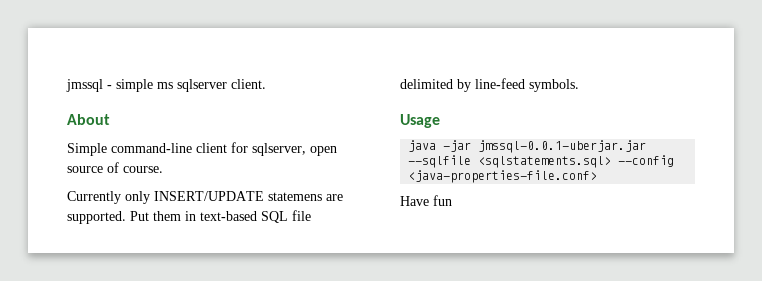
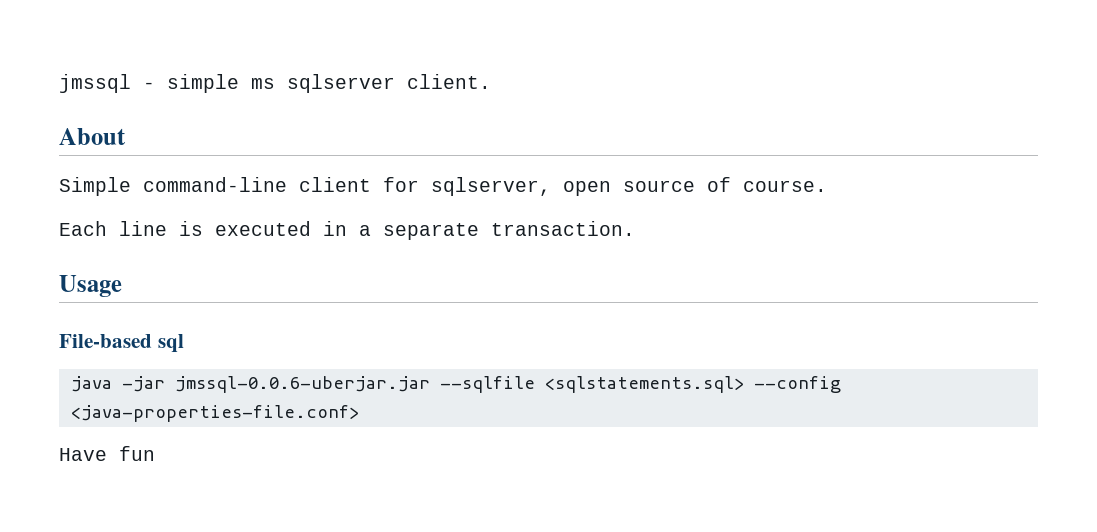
- Currently only INSERT/UPDATE statemens are supported. Put them in text-based SQL file delimited by line-feed symbols.
+ Each line is executed in a separate transaction.
+ File-based sql
- java -jar jmssql-0.0.1-uberjar.jar --sqlfile <sqlstatements.sql> --config <java-properties-file.conf>
+ java -jar jmssql-0.0.6-uberjar.jar --sqlfile <sqlstatements.sql> --config <java-properties-file.conf>

